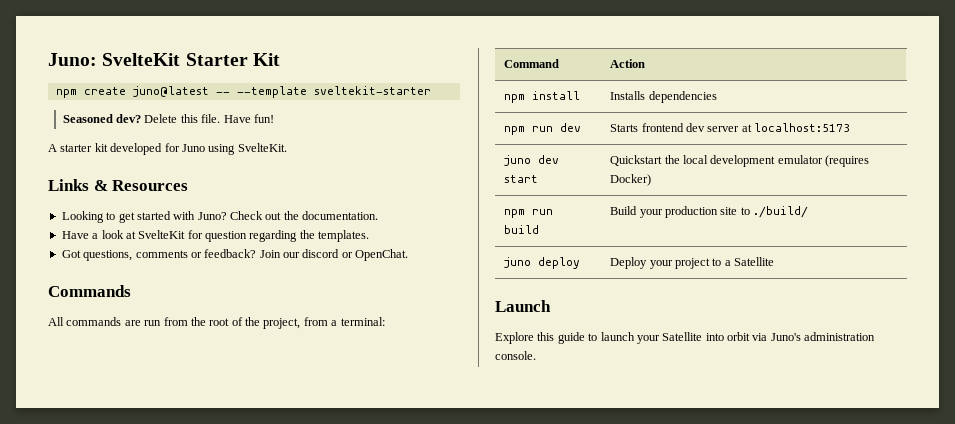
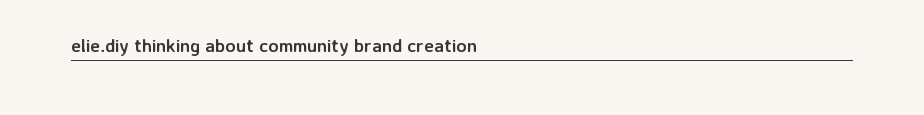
- Juno: SvelteKit Starter Kit
- npm create juno@latest -- --template sveltekit-starter
- Seasoned dev? Delete this file. Have fun!
- A starter kit developed for Juno using SvelteKit.
- Links & Resources
- Looking to get started with Juno? Check out the documentation.
- Have a look at SvelteKit for question regarding the templates.
- Got questions, comments or feedback? Join our discord or OpenChat.
- Commands
- All commands are run from the root of the project, from a terminal:
- Command | Action
- npm install | Installs dependencies
- npm run dev | Starts frontend dev server at localhost:5173
- juno dev start | Quickstart the local development emulator (requires Docker)
- npm run build | Build your production site to ./build/
- juno deploy | Deploy your project to a Satellite
- Launch
- Explore this guide to launch your Satellite into orbit via Juno's administration console.
+ elie.diy thinking about community brand creation

